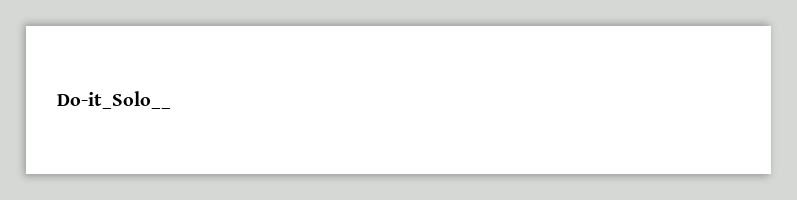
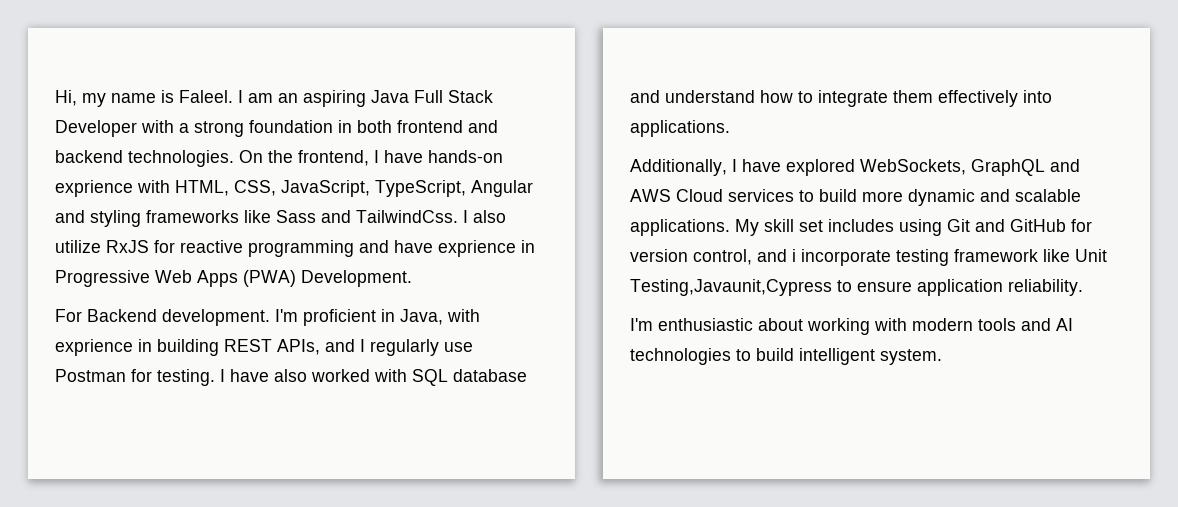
- Do-it_Solo__
+ Hi, my name is Faleel. I am an aspiring Java Full Stack Developer with a strong foundation in both frontend and backend technologies. On the frontend, I have hands-on exprience with HTML, CSS, JavaScript, TypeScript, Angular and styling frameworks like Sass and TailwindCss. I also utilize RxJS for reactive programming and have exprience in Progressive Web Apps (PWA) Development.
+ For Backend development. I'm proficient in Java, with exprience in building REST APIs, and I regularly use Postman for testing. I have also worked with SQL database and understand how to integrate them effectively into applications.
+ Additionally, I have explored WebSockets, GraphQL and AWS Cloud services to build more dynamic and scalable applications. My skill set includes using Git and GitHub for version control, and i incorporate testing framework like Unit Testing,Javaunit,Cypress to ensure application reliability.
+ I'm enthusiastic about working with modern tools and AI technologies to build intelligent system.

